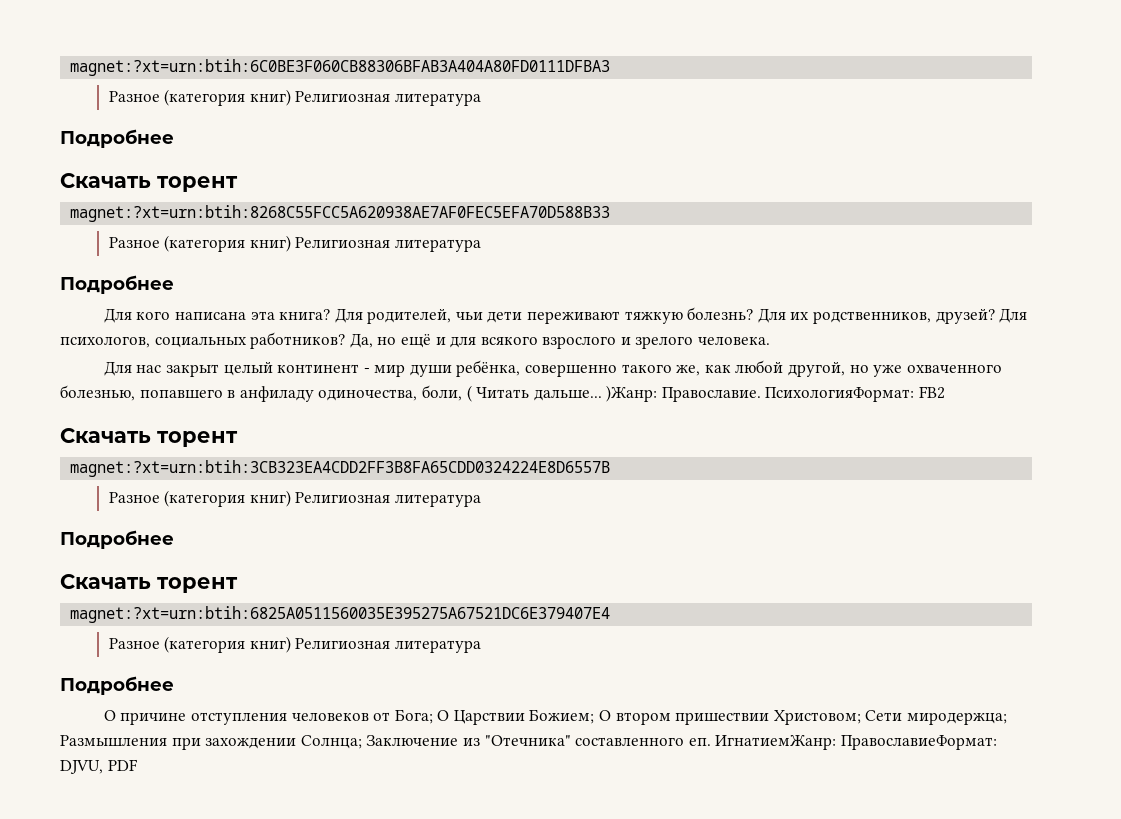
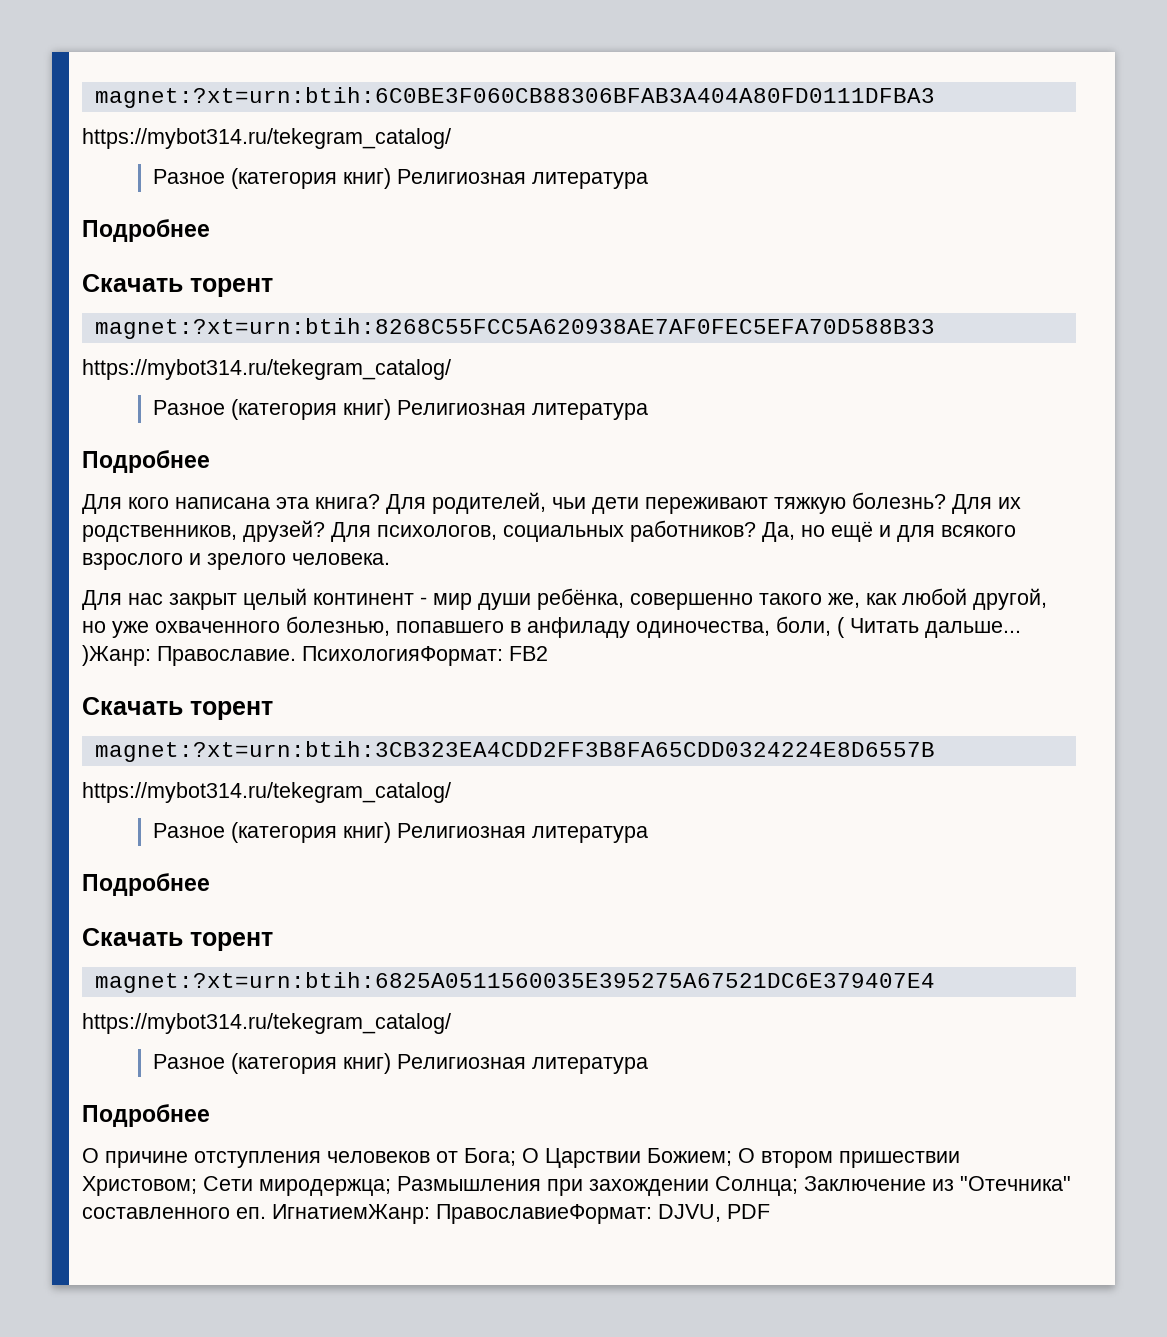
  magnet:?xt=urn:btih:6C0BE3F060CB88306BFAB3A404A80FD0111DFBA3
+ https://mybot314.ru/tekegram_catalog/
  magnet:?xt=urn:btih:8268C55FCC5A620938AE7AF0FEC5EFA70D588B33
+ https://mybot314.ru/tekegram_catalog/
  magnet:?xt=urn:btih:3CB323EA4CDD2FF3B8FA65CDD0324224E8D6557B
+ https://mybot314.ru/tekegram_catalog/
  magnet:?xt=urn:btih:6825A0511560035E395275A67521DC6E379407E4
+ https://mybot314.ru/tekegram_catalog/

